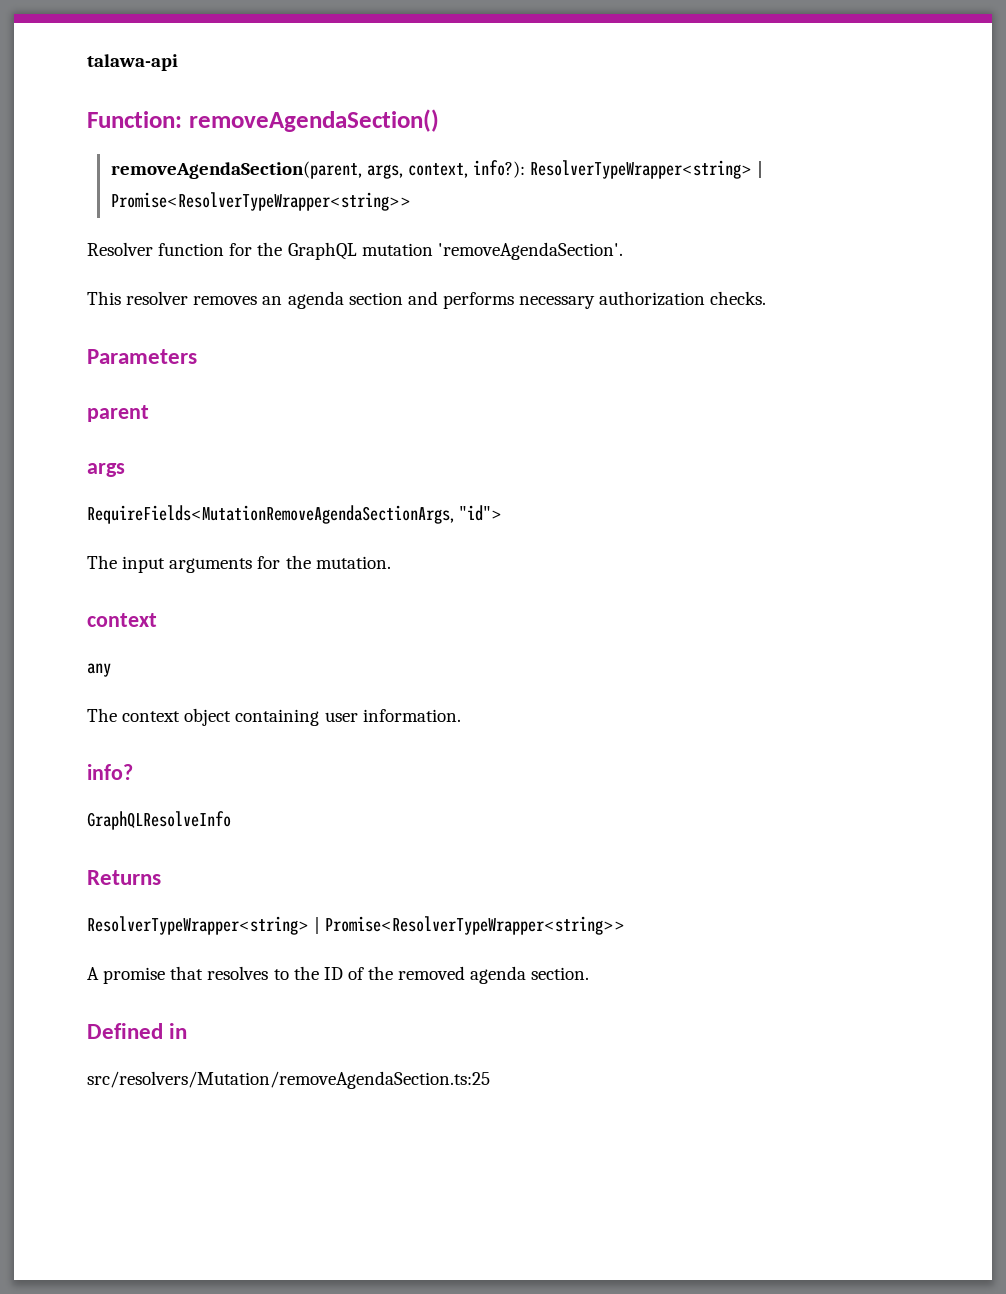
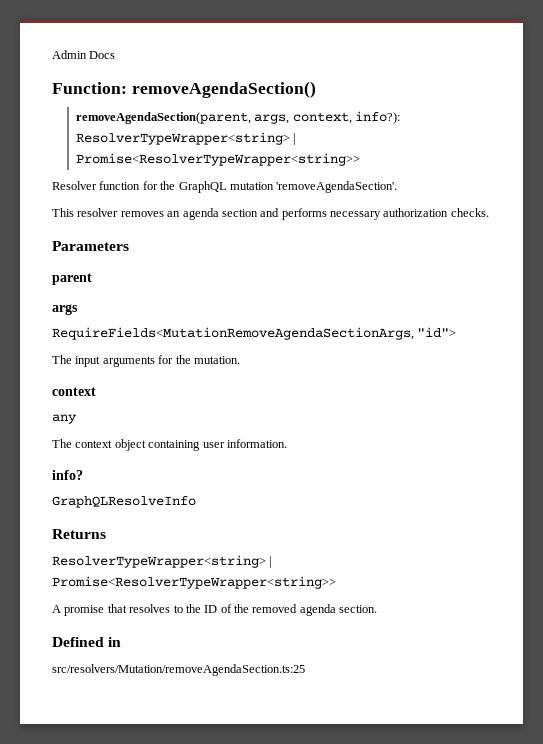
- talawa-api
+ Admin Docs

